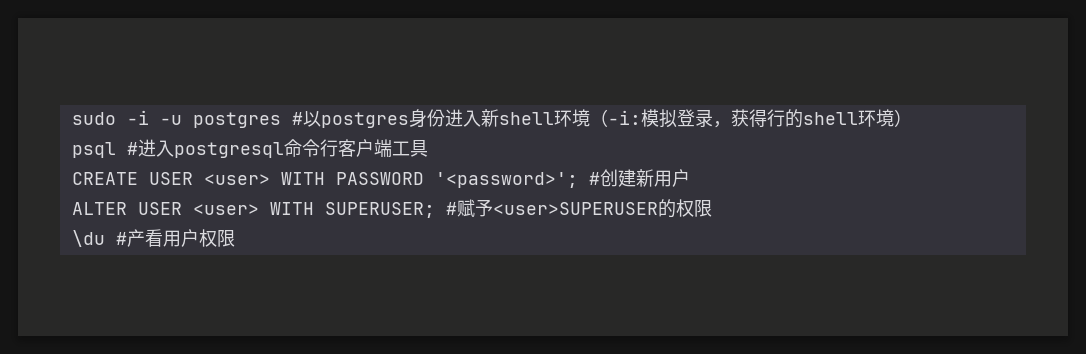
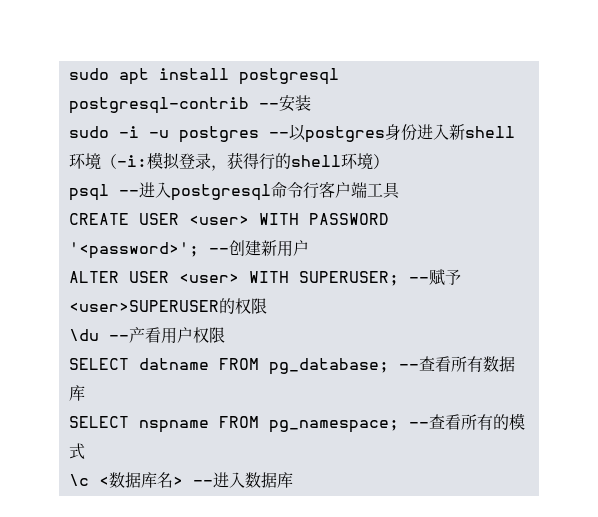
- sudo -i -u postgres #以postgres身份进入新shell环境（-i:模拟登录，获得行的shell环境）
+ sudo apt install postgresql postgresql-contrib --安装
+ sudo -i -u postgres --以postgres身份进入新shell环境（-i:模拟登录，获得行的shell环境）
- psql #进入postgresql命令行客户端工具
+ psql --进入postgresql命令行客户端工具
- CREATE USER <user> WITH PASSWORD '<password>'; #创建新用户
+ CREATE USER <user> WITH PASSWORD '<password>'; --创建新用户
- ALTER USER <user> WITH SUPERUSER; #赋予<user>SUPERUSER的权限
+ ALTER USER <user> WITH SUPERUSER; --赋予<user>SUPERUSER的权限
- \du #产看用户权限
+ \du --产看用户权限
+ SELECT datname FROM pg_database; --查看所有数据库
+ SELECT nspname FROM pg_namespace; --查看所有的模式
+ \c <数据库名> --进入数据库

